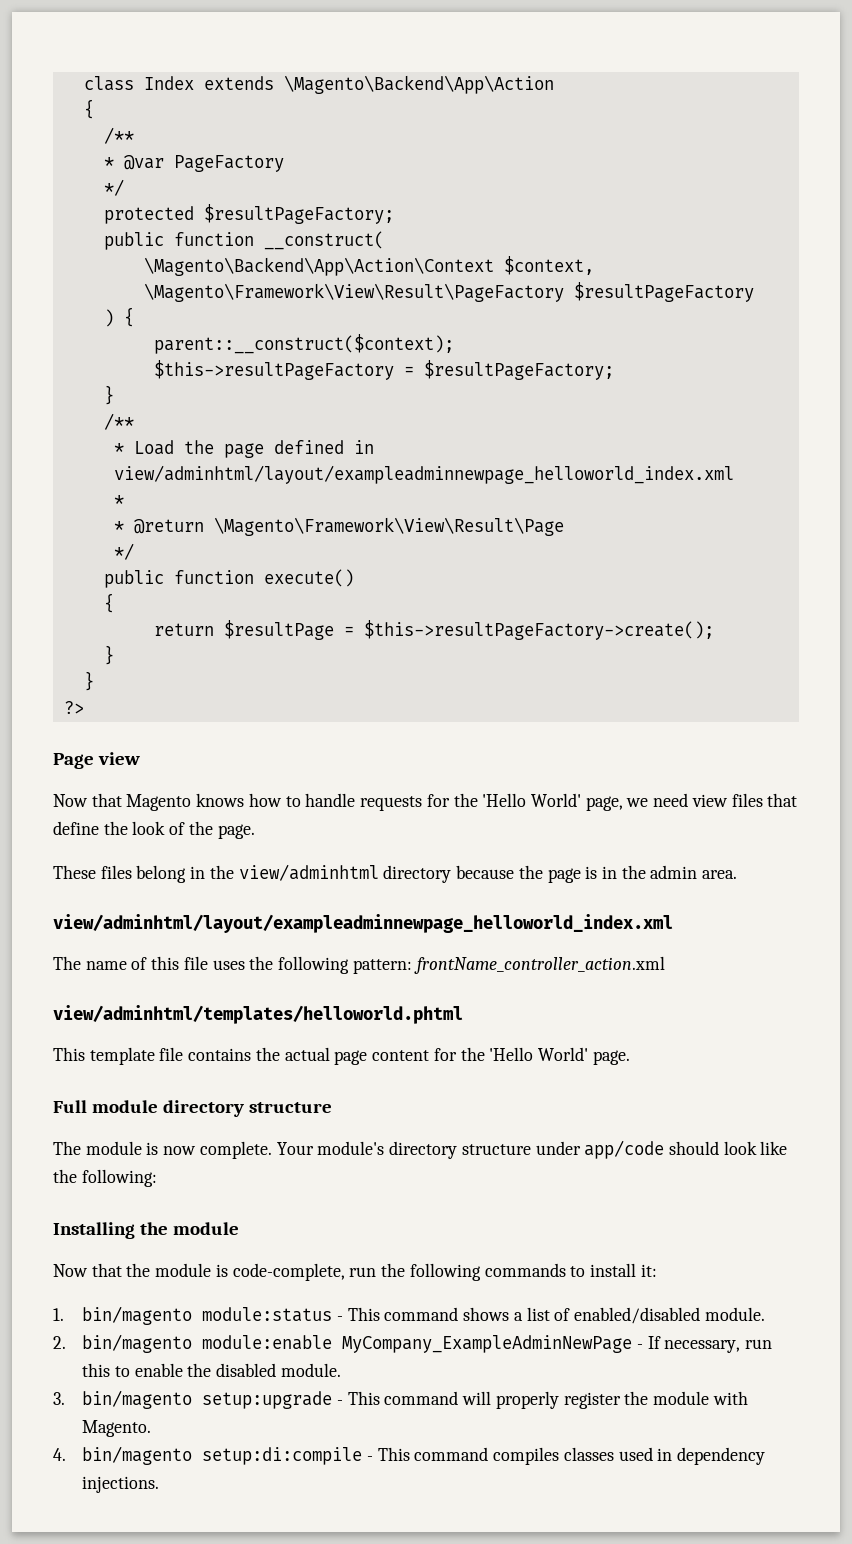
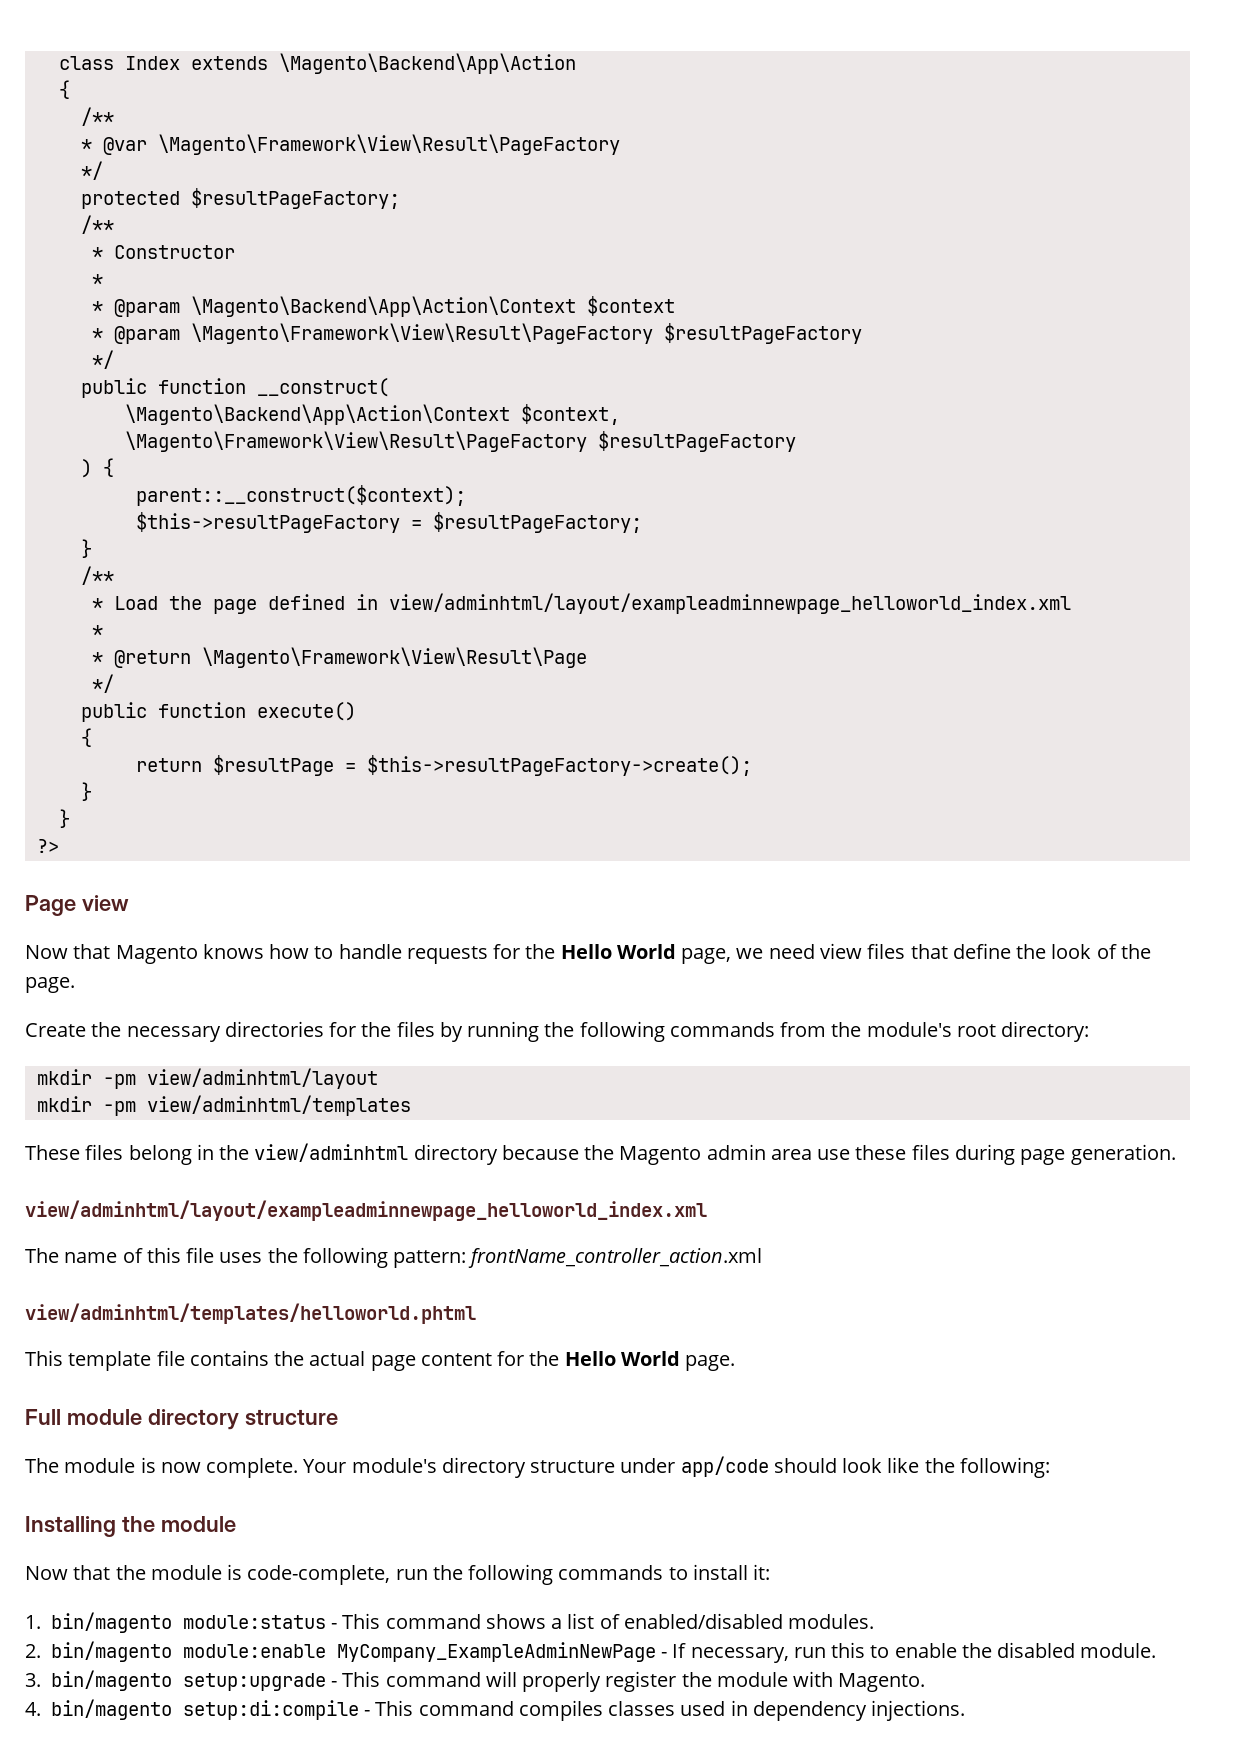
- * @var PageFactory
+ * @var \Magento\Framework\View\Result\PageFactory
  protected $resultPageFactory;
+ /**
+ * Constructor
+ *
+ * @param \Magento\Backend\App\Action\Context $context
+ * @param \Magento\Framework\View\Result\PageFactory $resultPageFactory
+ */
- Now that Magento knows how to handle requests for the 'Hello World' page, we need view files that define the look of the page.
+ Now that Magento knows how to handle requests for the Hello World page, we need view files that define the look of the page.
+ Create the necessary directories for the files by running the following commands from the module's root directory:
+ mkdir -pm view/adminhtml/layout
+ mkdir -pm view/adminhtml/templates
- These files belong in the view/adminhtml directory because the page is in the admin area.
+ These files belong in the view/adminhtml directory because the Magento admin area use these files during page generation.
- This template file contains the actual page content for the 'Hello World' page.
+ This template file contains the actual page content for the Hello World page.
- 1. bin/magento module:status - This command shows a list of enabled/disabled module.
+ 1. bin/magento module:status - This command shows a list of enabled/disabled modules.

